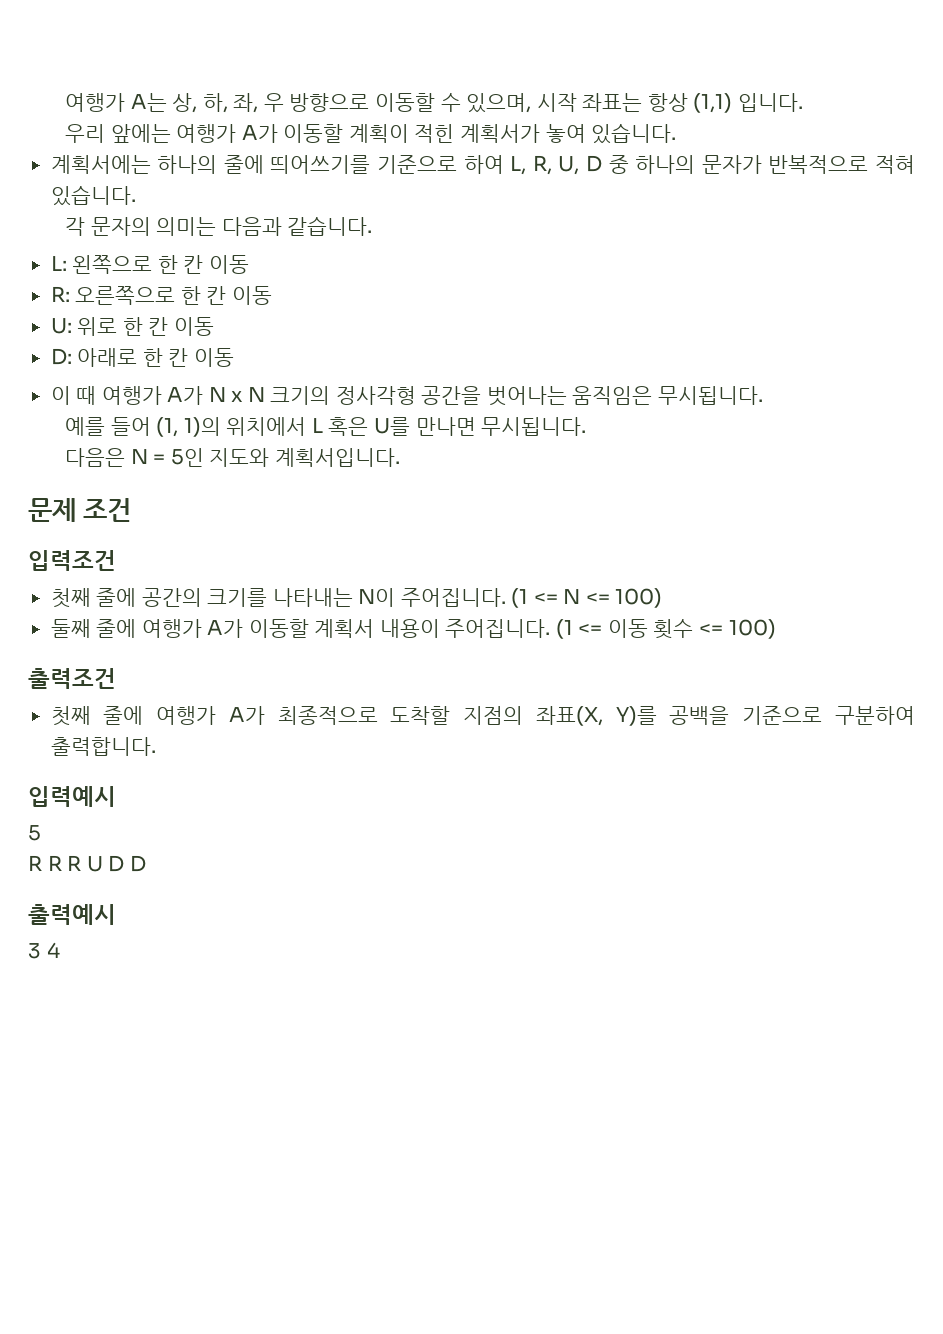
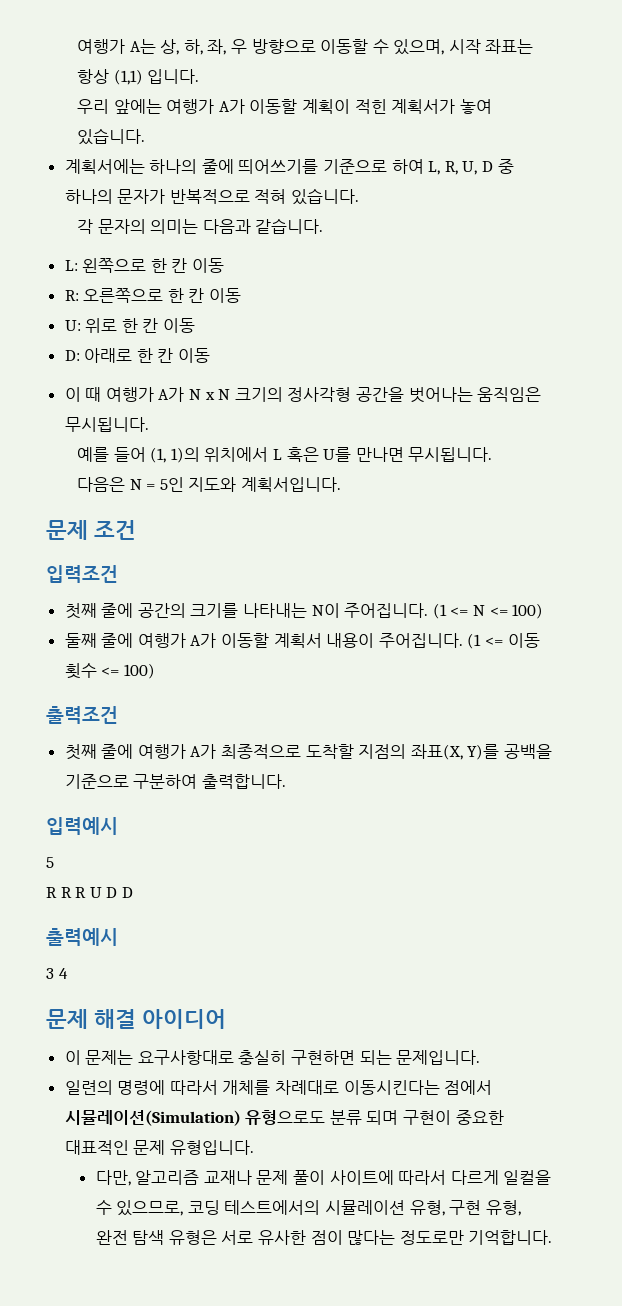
+ 문제 해결 아이디어
+ 이 문제는 요구사항대로 충실히 구현하면 되는 문제입니다.
+ 일련의 명령에 따라서 개체를 차례대로 이동시킨다는 점에서 시뮬레이션(Simulation) 유형으로도 분류 되며 구현이 중요한 대표적인 문제 유형입니다.
+ 다만, 알고리즘 교재나 문제 풀이 사이트에 따라서 다르게 일컬을 수 있으므로, 코딩 테스트에서의 시뮬레이션 유형, 구현 유형, 완전 탐색 유형은 서로 유사한 점이 많다는 정도로만 기억합니다.

